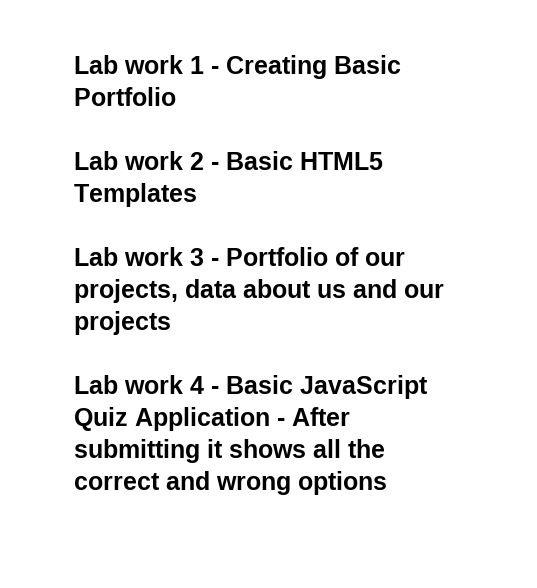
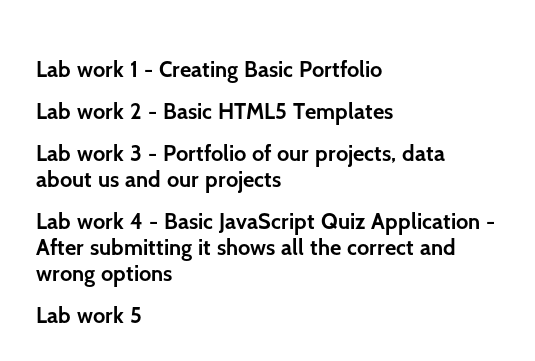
+ Lab work 5

